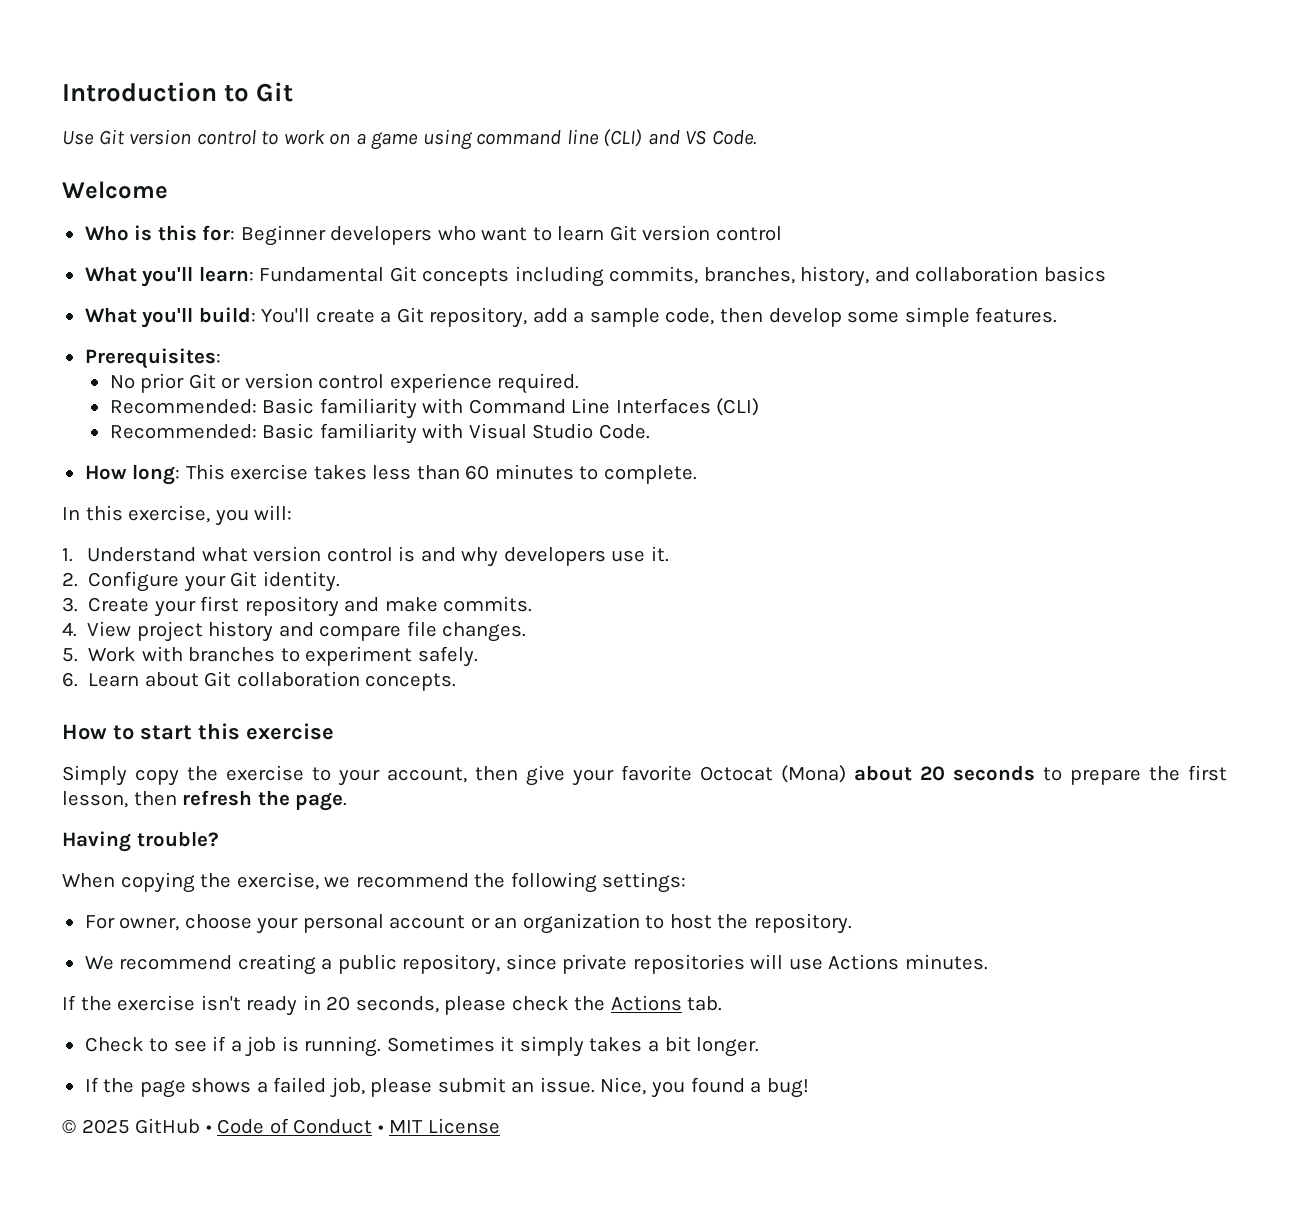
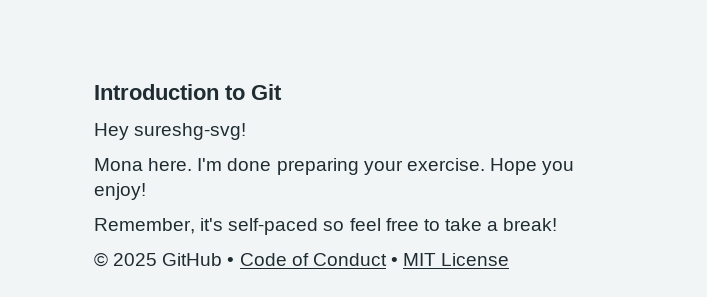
- Use Git version control to work on a game using command line (CLI) and VS Code.
- Welcome
- Who is this for: Beginner developers who want to learn Git version control
- What you'll learn: Fundamental Git concepts including commits, branches, history, and collaboration basics
- What you'll build: You'll create a Git repository, add a sample code, then develop some simple features.
- Prerequisites:
- No prior Git or version control experience required.
- Recommended: Basic familiarity with Command Line Interfaces (CLI)
- Recommended: Basic familiarity with Visual Studio Code.
- How long: This exercise takes less than 60 minutes to complete.
- In this exercise, you will:
- 1. Understand what version control is and why developers use it.
- 2. Configure your Git identity.
- 3. Create your first repository and make commits.
- 4. View project history and compare file changes.
- 5. Work with branches to experiment safely.
- 6. Learn about Git collaboration concepts.
- How to start this exercise
- Simply copy the exercise to your account, then give your favorite Octocat (Mona) about 20 seconds to prepare the first lesson, then refresh the page.
- Having trouble?
- When copying the exercise, we recommend the following settings:
- For owner, choose your personal account or an organization to host the repository.
- We recommend creating a public repository, since private repositories will use Actions minutes.
- If the exercise isn't ready in 20 seconds, please check the Actions tab.
- Check to see if a job is running. Sometimes it simply takes a bit longer.
- If the page shows a failed job, please submit an issue. Nice, you found a bug!
+ Hey sureshg-svg!
+ Mona here. I'm done preparing your exercise. Hope you enjoy!
+ Remember, it's self-paced so feel free to take a break!

